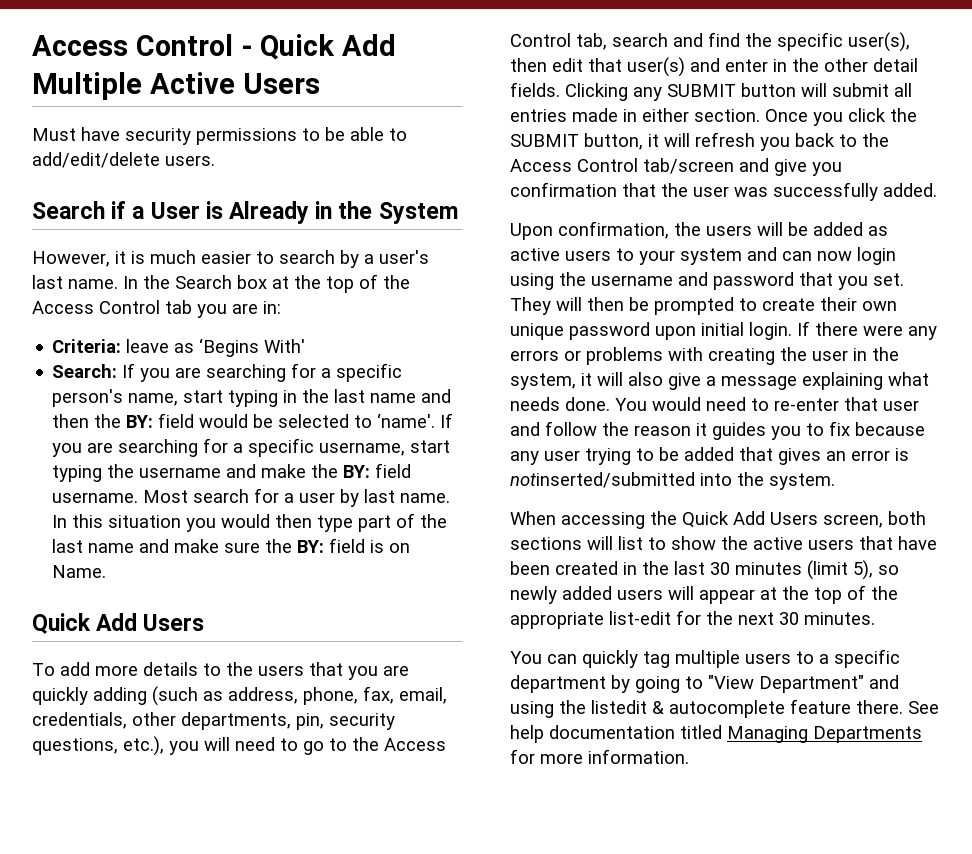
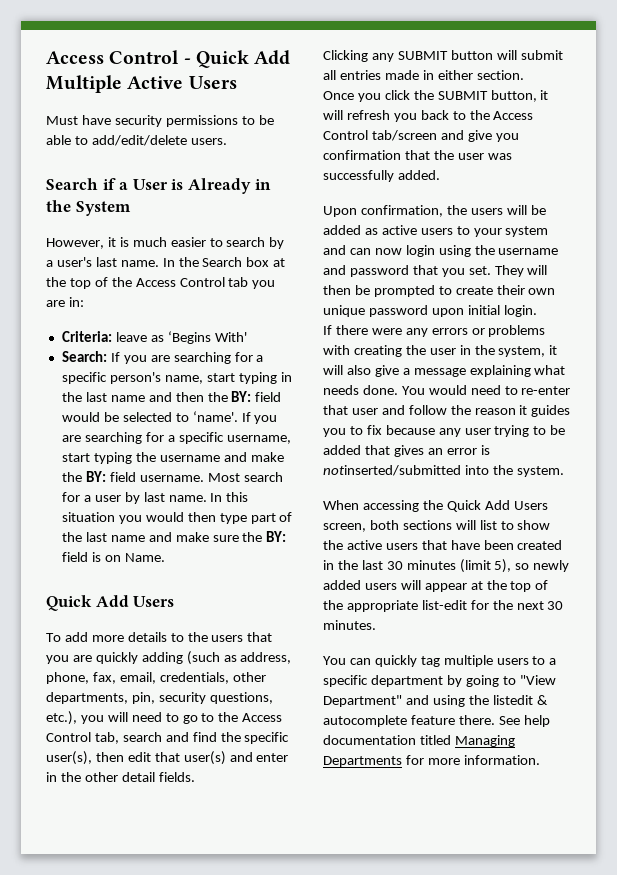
- To add more details to the users that you are quickly adding (such as address, phone, fax, email, credentials, other departments, pin, security questions, etc.), you will need to go to the Access Control tab, search and find the specific user(s), then edit that user(s) and enter in the other detail fields. Clicking any SUBMIT button will submit all entries made in either section. Once you click the SUBMIT button, it will refresh you back to the Access Control tab/screen and give you confirmation that the user was successfully added.
+ To add more details to the users that you are quickly adding (such as address, phone, fax, email, credentials, other departments, pin, security questions, etc.), you will need to go to the Access Control tab, search and find the specific user(s), then edit that user(s) and enter in the other detail fields.
+ Clicking any SUBMIT button will submit all entries made in either section.
+ Once you click the SUBMIT button, it will refresh you back to the Access Control tab/screen and give you confirmation that the user was successfully added.
- They will then be prompted to create their own unique password upon initial login. If there were any errors or problems with creating the user in the system, it will also give a message explaining what needs done.
+ They will then be prompted to create their own unique password upon initial login.
+ If there were any errors or problems with creating the user in the system, it will also give a message explaining what needs done.

